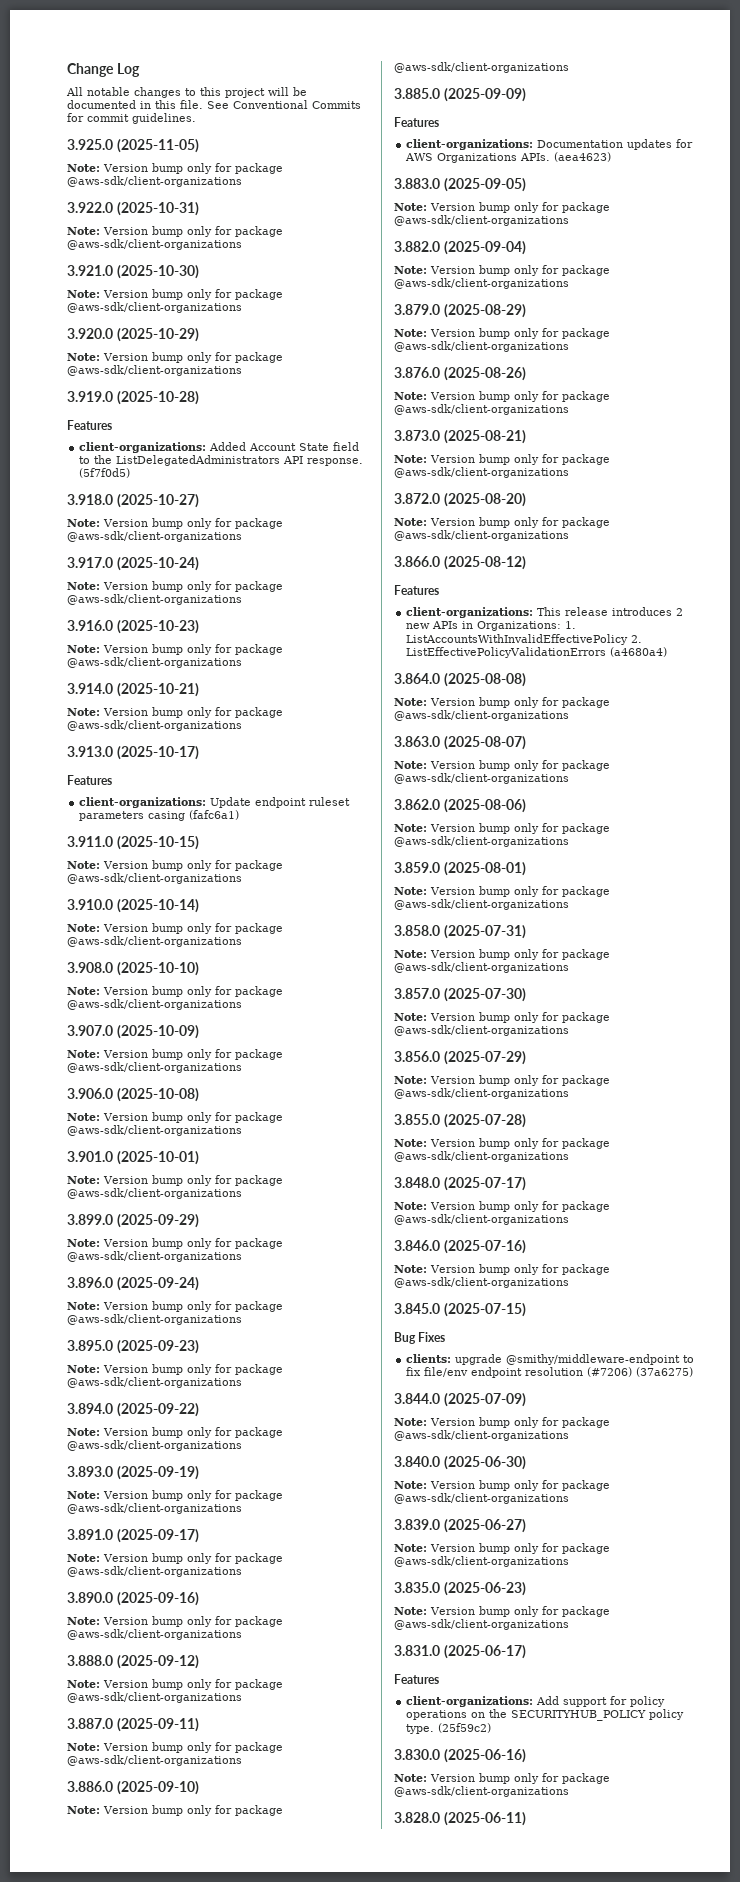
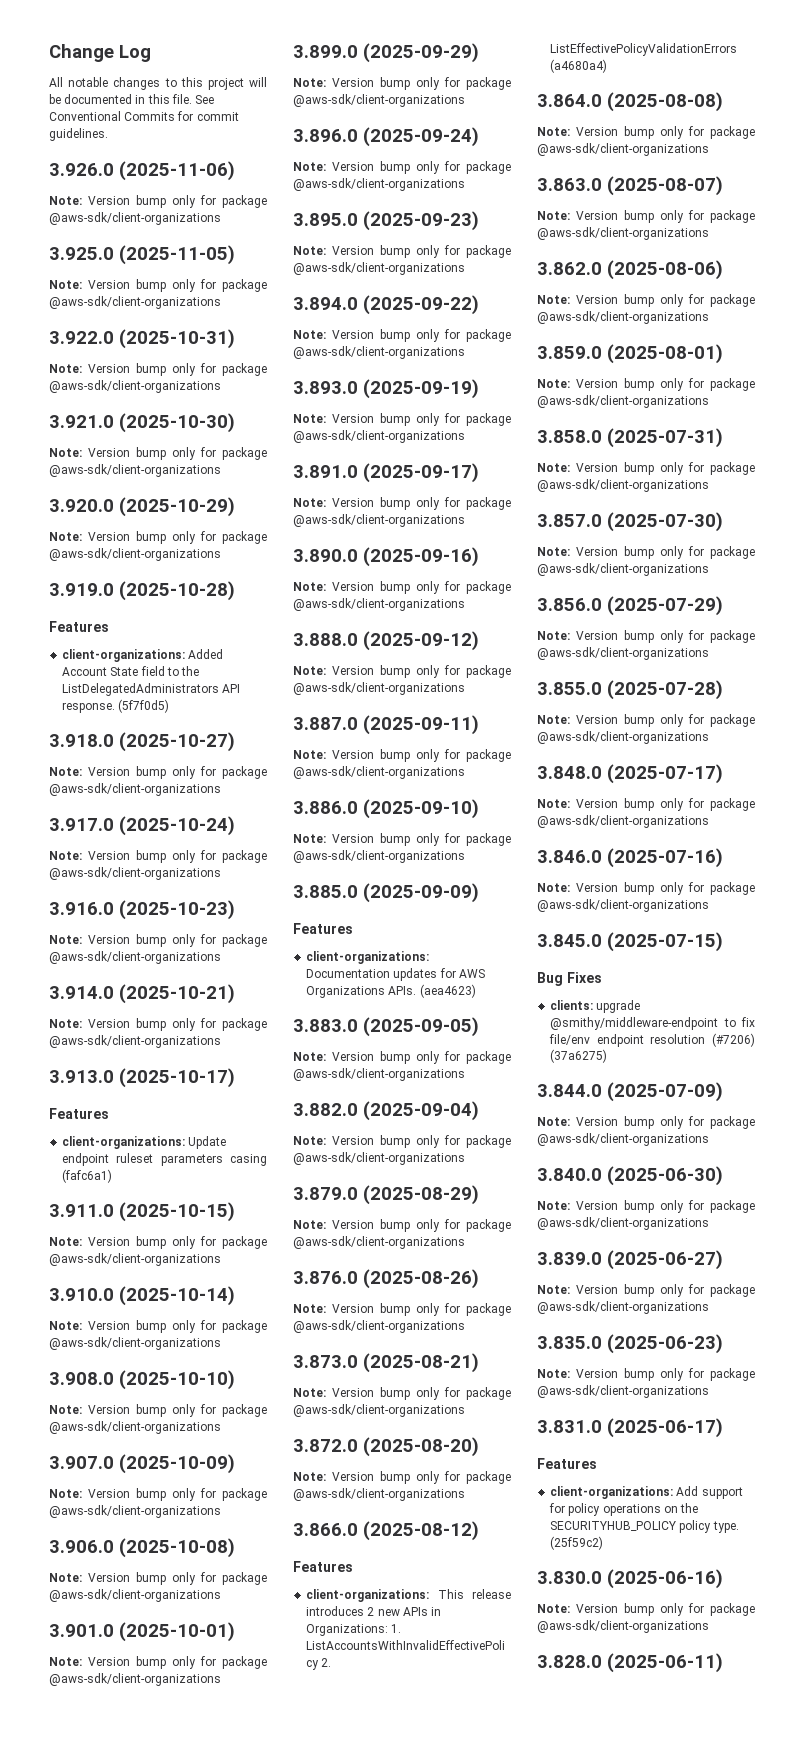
+ 3.926.0 (2025-11-06)
+ Note: Version bump only for package @aws-sdk/client-organizations

